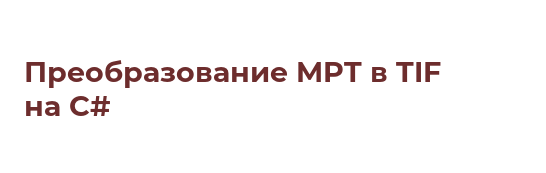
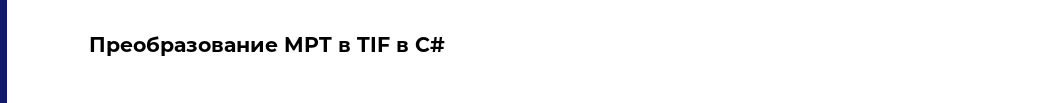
- Преобразование MPT в TIF на C#
+ Преобразование MPT в TIF в C#

